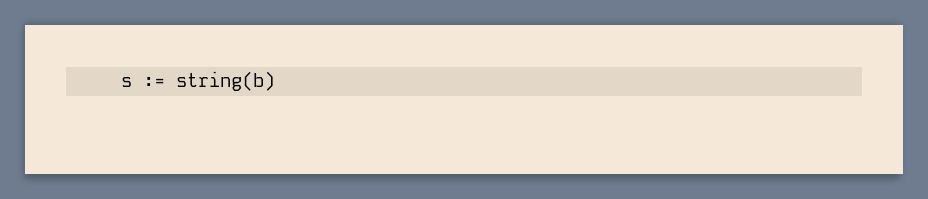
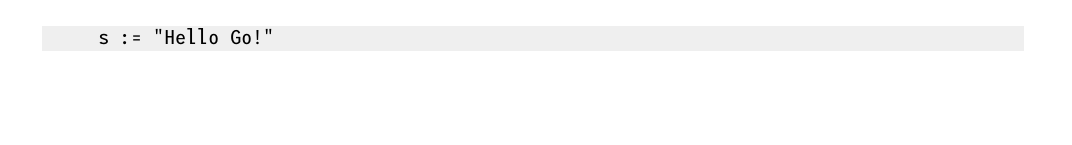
- s := string(b)
+ s := "Hello Go!"

